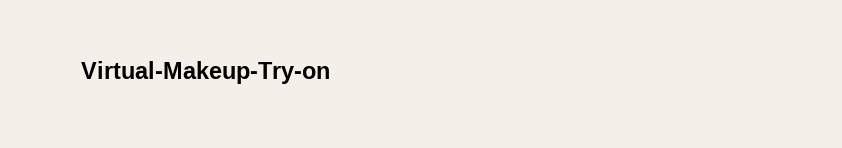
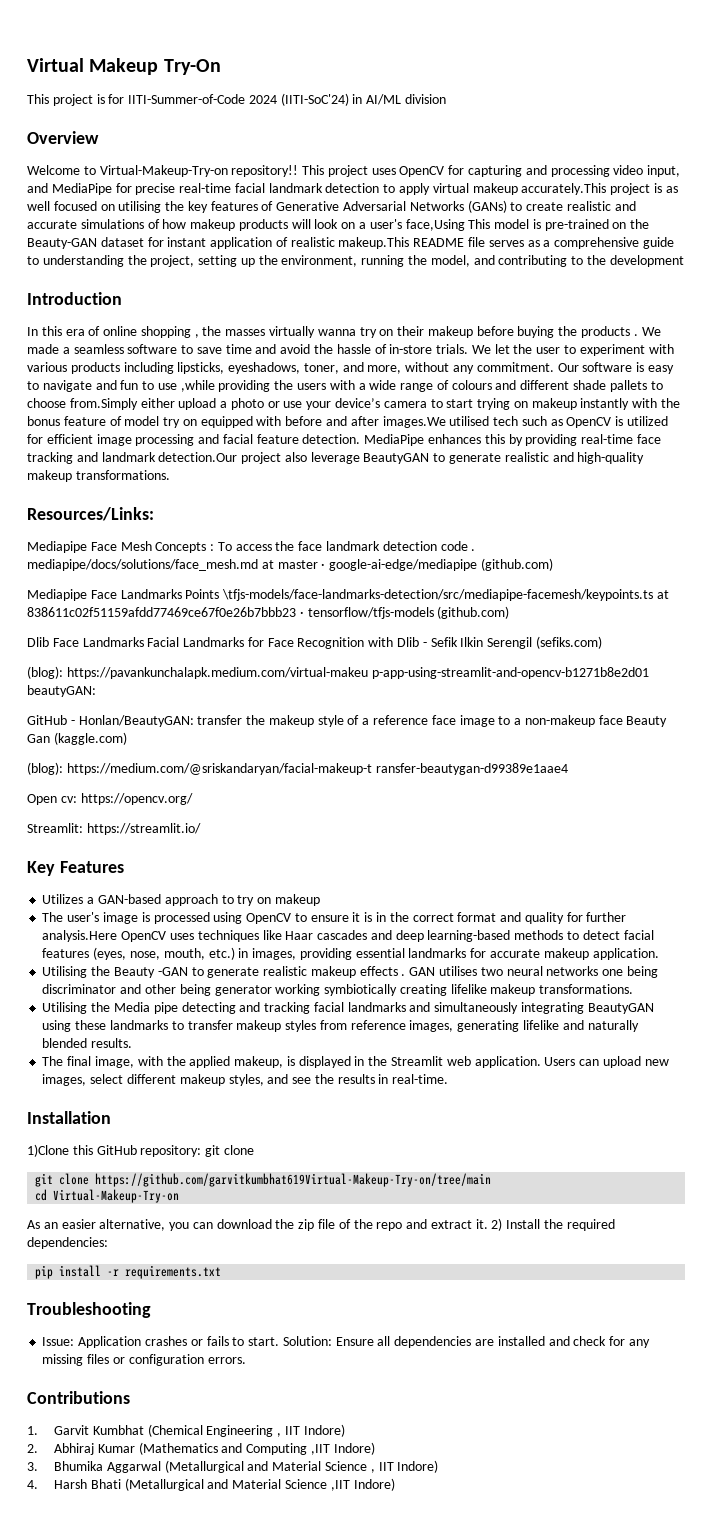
- Virtual-Makeup-Try-on
+ Virtual Makeup Try-On
+ This project is for IITI-Summer-of-Code 2024 (IITI-SoC'24) in AI/ML division
+ Overview
+ Welcome to Virtual-Makeup-Try-on repository!! This project uses OpenCV for capturing and processing video input, and MediaPipe for precise real-time facial landmark detection to apply virtual makeup accurately.This project is as well focused on utilising the key features of Generative Adversarial Networks (GANs) to create realistic and accurate simulations of how makeup products will look on a user's face,Using This model is pre-trained on the Beauty-GAN dataset for instant application of realistic makeup.This README file serves as a comprehensive guide to understanding the project, setting up the environment, running the model, and contributing to the development
+ Introduction
+ In this era of online shopping , the masses virtually wanna try on their makeup before buying the products . We made a seamless software to save time and avoid the hassle of in-store trials. We let the user to experiment with various products including lipsticks, eyeshadows, toner, and more, without any commitment. Our software is easy to navigate and fun to use ,while providing the users with a wide range of colours and different shade pallets to choose from.Simply either upload a photo or use your device’s camera to start trying on makeup instantly with the bonus feature of model try on equipped with before and after images.We utilised tech such as OpenCV is utilized for efficient image processing and facial feature detection. MediaPipe enhances this by providing real-time face tracking and landmark detection.Our project also leverage BeautyGAN to generate realistic and high-quality makeup transformations.
+ Resources/Links:
+ Mediapipe Face Mesh Concepts : To access the face landmark detection code . mediapipe/docs/solutions/face_mesh.md at master · google-ai-edge/mediapipe (github.com)
+ Mediapipe Face Landmarks Points \tfjs-models/face-landmarks-detection/src/mediapipe-facemesh/keypoints.ts at 838611c02f51159afdd77469ce67f0e26b7bbb23 · tensorflow/tfjs-models (github.com)
+ Dlib Face Landmarks Facial Landmarks for Face Recognition with Dlib - Sefik Ilkin Serengil (sefiks.com)
+ (blog): https://pavankunchalapk.medium.com/virtual-makeu p-app-using-streamlit-and-opencv-b1271b8e2d01 beautyGAN:
+ GitHub - Honlan/BeautyGAN: transfer the makeup style of a reference face image to a non-makeup face Beauty Gan (kaggle.com)
+ (blog): https://medium.com/@sriskandaryan/facial-makeup-t ransfer-beautygan-d99389e1aae4
+ Open cv: https://opencv.org/
+ Streamlit: https://streamlit.io/
+ Key Features
+ Utilizes a GAN-based approach to try on makeup
+ The user's image is processed using OpenCV to ensure it is in the correct format and quality for further analysis.Here OpenCV uses techniques like Haar cascades and deep learning-based methods to detect facial features (eyes, nose, mouth, etc.) in images, providing essential landmarks for accurate makeup application.
+ Utilising the Beauty -GAN to generate realistic makeup effects . GAN utilises two neural networks one being discriminator and other being generator working symbiotically creating lifelike makeup transformations.
+ Utilising the Media pipe detecting and tracking facial landmarks and simultaneously integrating BeautyGAN using these landmarks to transfer makeup styles from reference images, generating lifelike and naturally blended results.
+ The final image, with the applied makeup, is displayed in the Streamlit web application. Users can upload new images, select different makeup styles, and see the results in real-time.
+ Installation
+ 1)Clone this GitHub repository: git clone
+ git clone https://github.com/garvitkumbhat619Virtual-Makeup-Try-on/tree/main
+ cd Virtual-Makeup-Try-on
+ As an easier alternative, you can download the zip file of the repo and extract it. 2) Install the required dependencies:
+ pip install -r requirements.txt
+ Troubleshooting
+ Issue: Application crashes or fails to start. Solution: Ensure all dependencies are installed and check for any missing files or configuration errors.
+ Contributions
+ 1. Garvit Kumbhat (Chemical Engineering , IIT Indore)
+ 2. Abhiraj Kumar (Mathematics and Computing ,IIT Indore)
+ 3. Bhumika Aggarwal (Metallurgical and Material Science , IIT Indore)
+ 4. Harsh Bhati (Metallurgical and Material Science ,IIT Indore)

